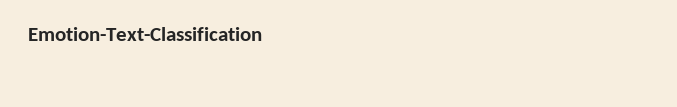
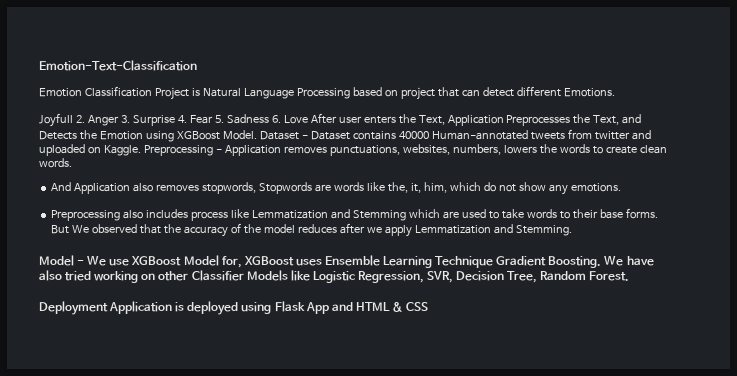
+ Emotion Classification Project is Natural Language Processing based on project that can detect different Emotions.
+ Joyfull 2. Anger 3. Surprise 4. Fear 5. Sadness 6. Love After user enters the Text, Application Preprocesses the Text, and Detects the Emotion using XGBoost Model. Dataset - Dataset contains 40000 Human-annotated tweets from twitter and uploaded on Kaggle. Preprocessing - Application removes punctuations, websites, numbers, lowers the words to create clean words.
+ And Application also removes stopwords, Stopwords are words like the, it, him, which do not show any emotions.
+ Preprocessing also includes process like Lemmatization and Stemming which are used to take words to their base forms. But We observed that the accuracy of the model reduces after we apply Lemmatization and Stemming.
+ Model - We use XGBoost Model for, XGBoost uses Ensemble Learning Technique Gradient Boosting. We have also tried working on other Classifier Models like Logistic Regression, SVR, Decision Tree, Random Forest.
+ Deployment Application is deployed using Flask App and HTML & CSS

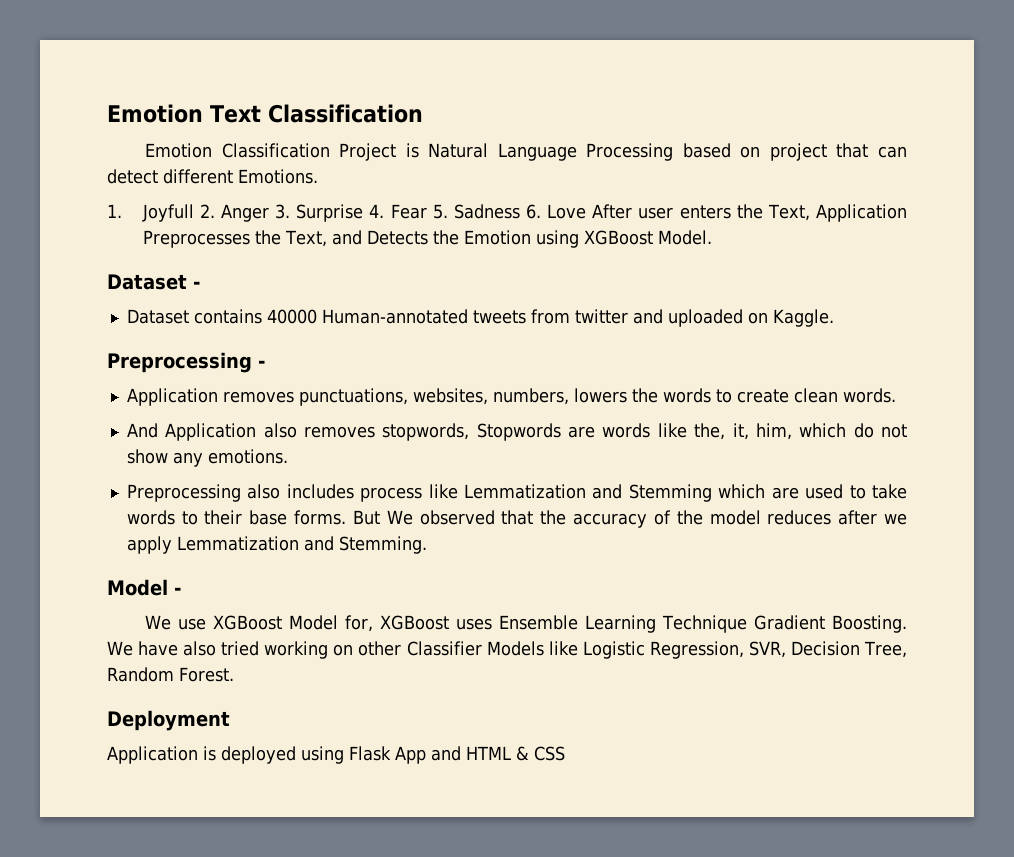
- Emotion-Text-Classification
+ Emotion Text Classification
- Joyfull 2. Anger 3. Surprise 4. Fear 5. Sadness 6. Love After user enters the Text, Application Preprocesses the Text, and Detects the Emotion using XGBoost Model. Dataset - Dataset contains 40000 Human-annotated tweets from twitter and uploaded on Kaggle. Preprocessing - Application removes punctuations, websites, numbers, lowers the words to create clean words.
+ 1. Joyfull 2. Anger 3. Surprise 4. Fear 5. Sadness 6. Love After user enters the Text, Application Preprocesses the Text, and Detects the Emotion using XGBoost Model.
+ Dataset -
+ Dataset contains 40000 Human-annotated tweets from twitter and uploaded on Kaggle.
+ Preprocessing -
+ Application removes punctuations, websites, numbers, lowers the words to create clean words.
- Model - We use XGBoost Model for, XGBoost uses Ensemble Learning Technique Gradient Boosting.
+ Model -
+ We use XGBoost Model for, XGBoost uses Ensemble Learning Technique Gradient Boosting.
- Deployment Application is deployed using Flask App and HTML & CSS
+ Deployment
+ Application is deployed using Flask App and HTML & CSS

